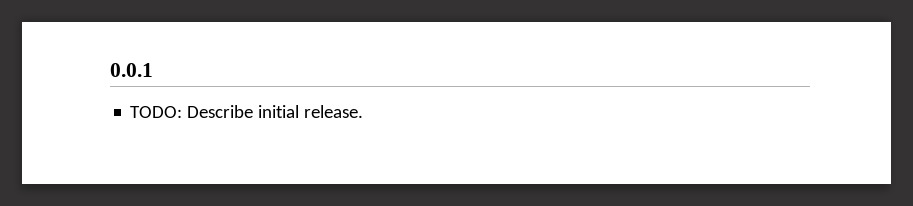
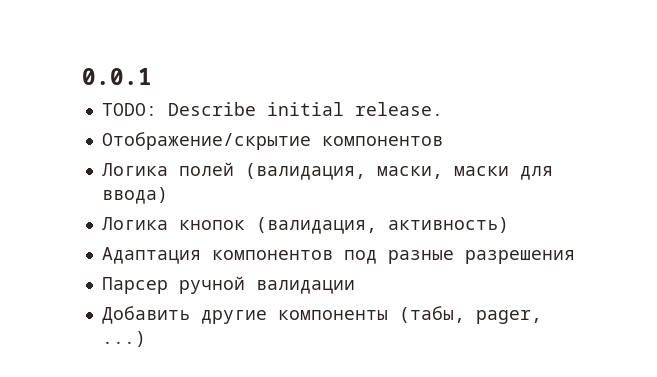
+ Отображение/скрытие компонентов
+ Логика полей (валидация, маски, маски для ввода)
+ Логика кнопок (валидация, активность)
+ Адаптация компонентов под разные разрешения
+ Парсер ручной валидации
+ Добавить другие компоненты (табы, pager, ...)

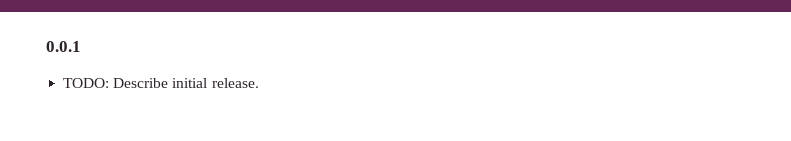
- Отображение/скрытие компонентов
- Логика полей (валидация, маски, маски для ввода)
- Логика кнопок (валидация, активность)
- Адаптация компонентов под разные разрешения
- Парсер ручной валидации
- Добавить другие компоненты (табы, pager, ...)

